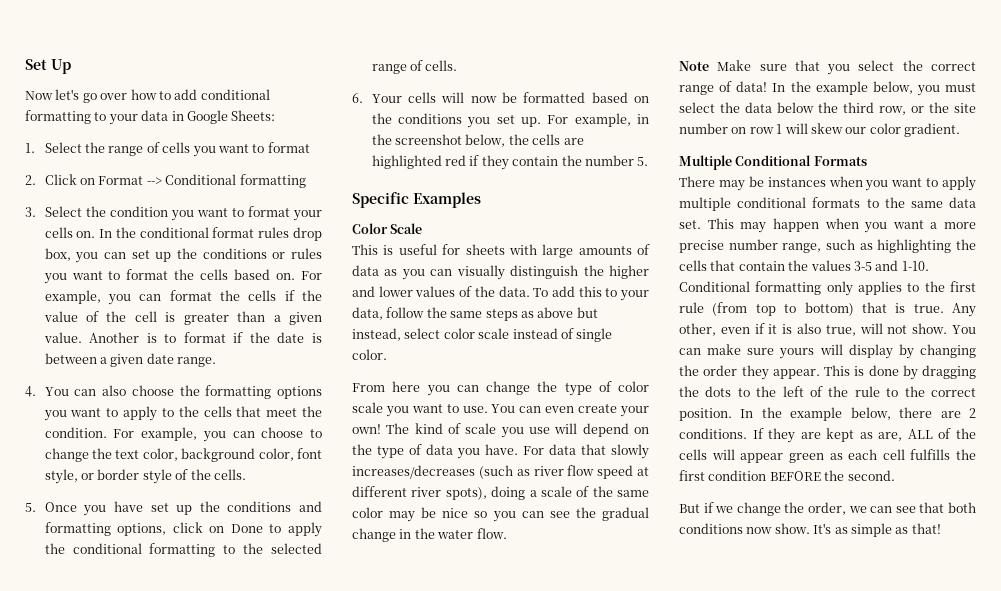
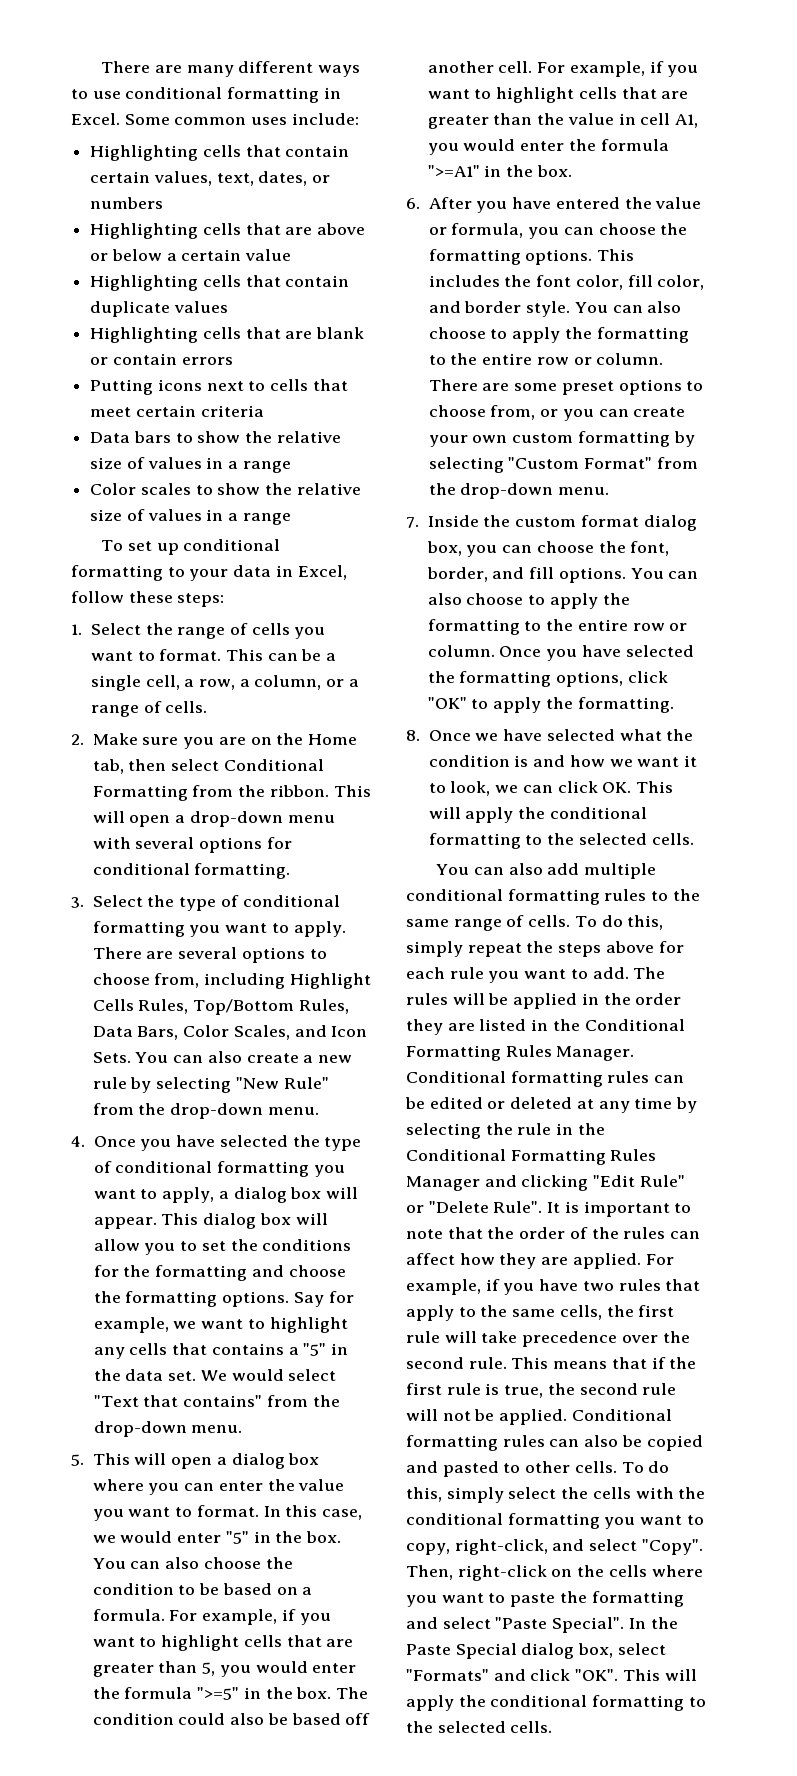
- Set Up
- Now let's go over how to add conditional formatting to your data in Google Sheets:
+ There are many different ways to use conditional formatting in Excel. Some common uses include:
+ Highlighting cells that contain certain values, text, dates, or numbers
+ Highlighting cells that are above or below a certain value
+ Highlighting cells that contain duplicate values
+ Highlighting cells that are blank or contain errors
+ Putting icons next to cells that meet certain criteria
+ Data bars to show the relative size of values in a range
+ Color scales to show the relative size of values in a range
+ To set up conditional formatting to your data in Excel, follow these steps:
- 1. Select the range of cells you want to format
- 2. Click on Format --> Conditional formatting
- 3. Select the condition you want to format your cells on. In the conditional format rules drop box, you can set up the conditions or rules you want to format the cells based on. For example, you can format the cells if the value of the cell is greater than a given value. Another is to format if the date is between a given date range.
- 4. You can also choose the formatting options you want to apply to the cells that meet the condition. For example, you can choose to change the text color, background color, font style, or border style of the cells.
- 5. Once you have set up the conditions and formatting options, click on Done to apply the conditional formatting to the selected range of cells.
- 6. Your cells will now be formatted based on the conditions you set up. For example, in the screenshot below, the cells are highlighted red if they contain the number 5.
- Specific Examples
- Color Scale
- This is useful for sheets with large amounts of data as you can visually distinguish the higher and lower values of the data. To add this to your data, follow the same steps as above but instead, select color scale instead of single color.
- From here you can change the type of color scale you want to use. You can even create your own! The kind of scale you use will depend on the type of data you have. For data that slowly increases/decreases (such as river flow speed at different river spots), doing a scale of the same color may be nice so you can see the gradual change in the water flow.
- Note Make sure that you select the correct range of data! In the example below, you must select the data below the third row, or the site number on row 1 will skew our color gradient.
- Multiple Conditional Formats
- There may be instances when you want to apply multiple conditional formats to the same data set. This may happen when you want a more precise number range, such as highlighting the cells that contain the values 3-5 and 1-10. Conditional formatting only applies to the first rule (from top to bottom) that is true. Any other, even if it is also true, will not show. You can make sure yours will display by changing the order they appear. This is done by dragging the dots to the left of the rule to the correct position. In the example below, there are 2 conditions. If they are kept as are, ALL of the cells will appear green as each cell fulfills the first condition BEFORE the second.
- But if we change the order, we can see that both conditions now show. It's as simple as that!
+ 1. Select the range of cells you want to format. This can be a single cell, a row, a column, or a range of cells.
+ 2. Make sure you are on the Home tab, then select Conditional Formatting from the ribbon. This will open a drop-down menu with several options for conditional formatting.
+ 3. Select the type of conditional formatting you want to apply. There are several options to choose from, including Highlight Cells Rules, Top/Bottom Rules, Data Bars, Color Scales, and Icon Sets. You can also create a new rule by selecting "New Rule" from the drop-down menu.
+ 4. Once you have selected the type of conditional formatting you want to apply, a dialog box will appear. This dialog box will allow you to set the conditions for the formatting and choose the formatting options. Say for example, we want to highlight any cells that contains a "5" in the data set. We would select "Text that contains" from the drop-down menu.
+ 5. This will open a dialog box where you can enter the value you want to format. In this case, we would enter "5" in the box. You can also choose the condition to be based on a formula. For example, if you want to highlight cells that are greater than 5, you would enter the formula ">=5" in the box. The condition could also be based off another cell. For example, if you want to highlight cells that are greater than the value in cell A1, you would enter the formula ">=A1" in the box.
+ 6. After you have entered the value or formula, you can choose the formatting options. This includes the font color, fill color, and border style. You can also choose to apply the formatting to the entire row or column. There are some preset options to choose from, or you can create your own custom formatting by selecting "Custom Format" from the drop-down menu.
+ 7. Inside the custom format dialog box, you can choose the font, border, and fill options. You can also choose to apply the formatting to the entire row or column. Once you have selected the formatting options, click "OK" to apply the formatting.
+ 8. Once we have selected what the condition is and how we want it to look, we can click OK. This will apply the conditional formatting to the selected cells.
+ You can also add multiple conditional formatting rules to the same range of cells. To do this, simply repeat the steps above for each rule you want to add. The rules will be applied in the order they are listed in the Conditional Formatting Rules Manager. Conditional formatting rules can be edited or deleted at any time by selecting the rule in the Conditional Formatting Rules Manager and clicking "Edit Rule" or "Delete Rule". It is important to note that the order of the rules can affect how they are applied. For example, if you have two rules that apply to the same cells, the first rule will take precedence over the second rule. This means that if the first rule is true, the second rule will not be applied. Conditional formatting rules can also be copied and pasted to other cells. To do this, simply select the cells with the conditional formatting you want to copy, right-click, and select "Copy". Then, right-click on the cells where you want to paste the formatting and select "Paste Special". In the Paste Special dialog box, select "Formats" and click "OK". This will apply the conditional formatting to the selected cells.

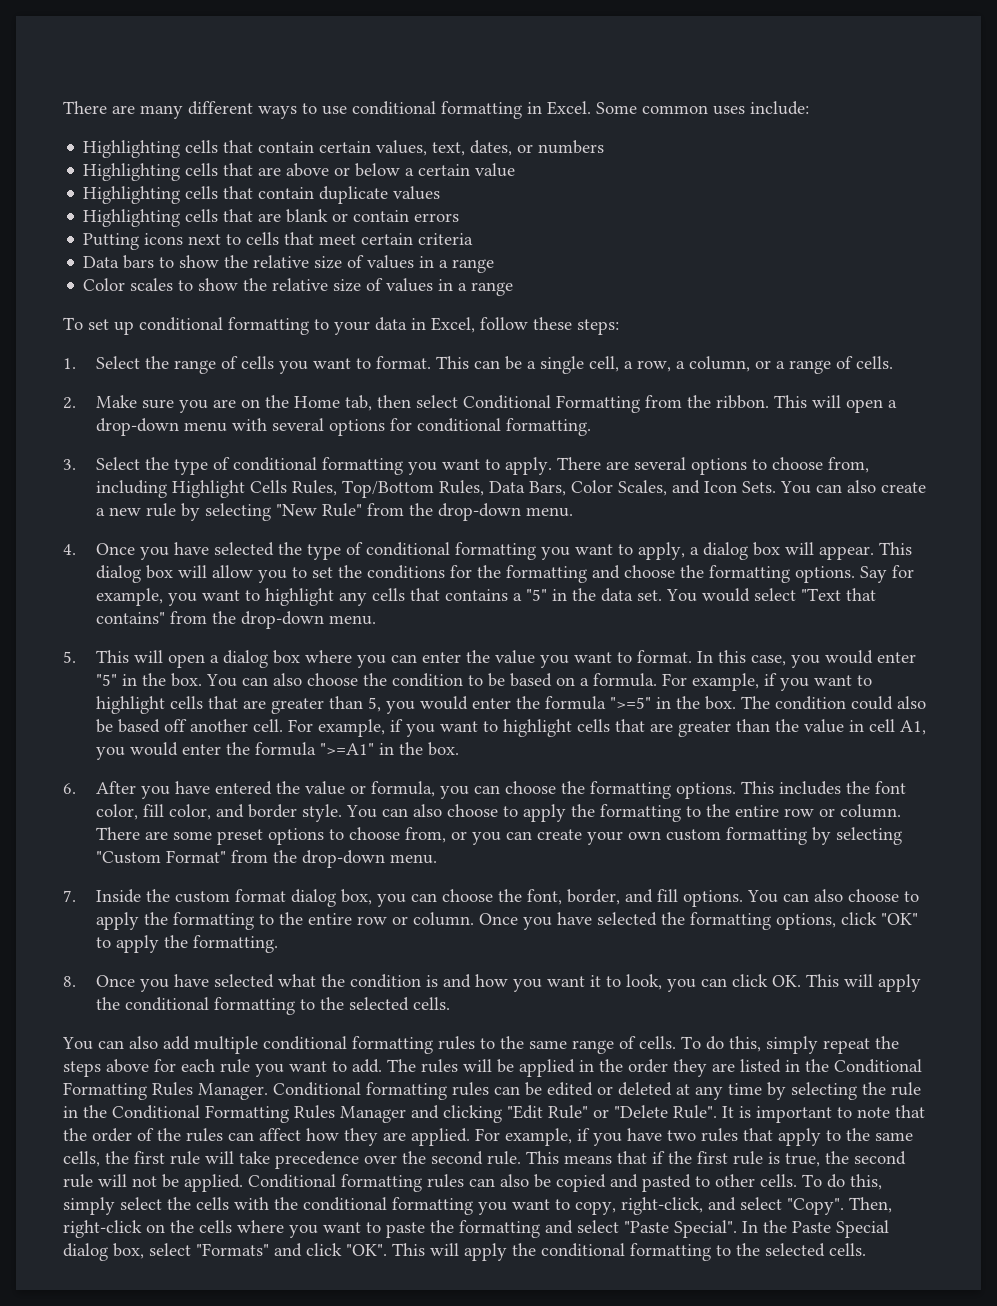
- Say for example, we want to highlight any cells that contains a "5" in the data set.
+ Say for example, you want to highlight any cells that contains a "5" in the data set.
- We would select "Text that contains" from the drop-down menu.
+ You would select "Text that contains" from the drop-down menu.
- In this case, we would enter "5" in the box.
+ In this case, you would enter "5" in the box.
- 8. Once we have selected what the condition is and how we want it to look, we can click OK. This will apply the conditional formatting to the selected cells.
+ 8. Once you have selected what the condition is and how you want it to look, you can click OK. This will apply the conditional formatting to the selected cells.

